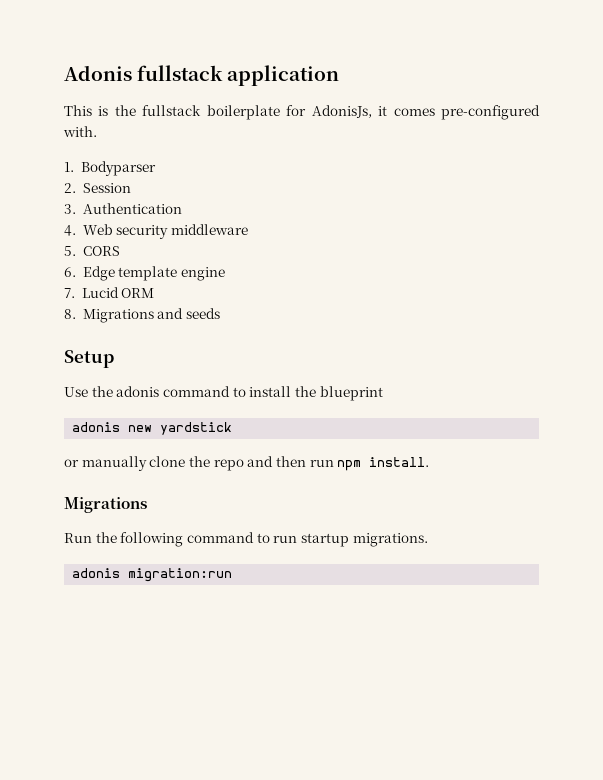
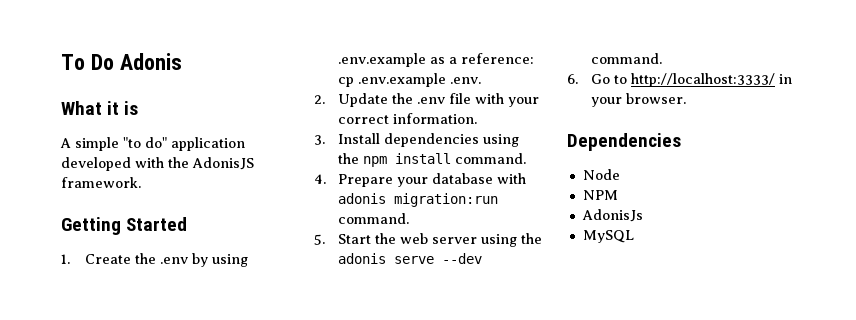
- Adonis fullstack application
- This is the fullstack boilerplate for AdonisJs, it comes pre-configured with.
- 1. Bodyparser
- 2. Session
- 3. Authentication
- 4. Web security middleware
- 5. CORS
- 6. Edge template engine
- 7. Lucid ORM
- 8. Migrations and seeds
- Setup
- Use the adonis command to install the blueprint
- adonis new yardstick
- or manually clone the repo and then run npm install.
- Migrations
- Run the following command to run startup migrations.
- adonis migration:run
+ To Do Adonis
+ What it is
+ A simple "to do" application developed with the AdonisJS framework.
+ Getting Started
+ 1. Create the .env by using .env.example as a reference: cp .env.example .env.
+ 2. Update the .env file with your correct information.
+ 3. Install dependencies using the npm install command.
+ 4. Prepare your database with adonis migration:run command.
+ 5. Start the web server using the adonis serve --dev command.
+ 6. Go to http://localhost:3333/ in your browser.
+ Dependencies
+ Node
+ NPM
+ AdonisJs
+ MySQL

